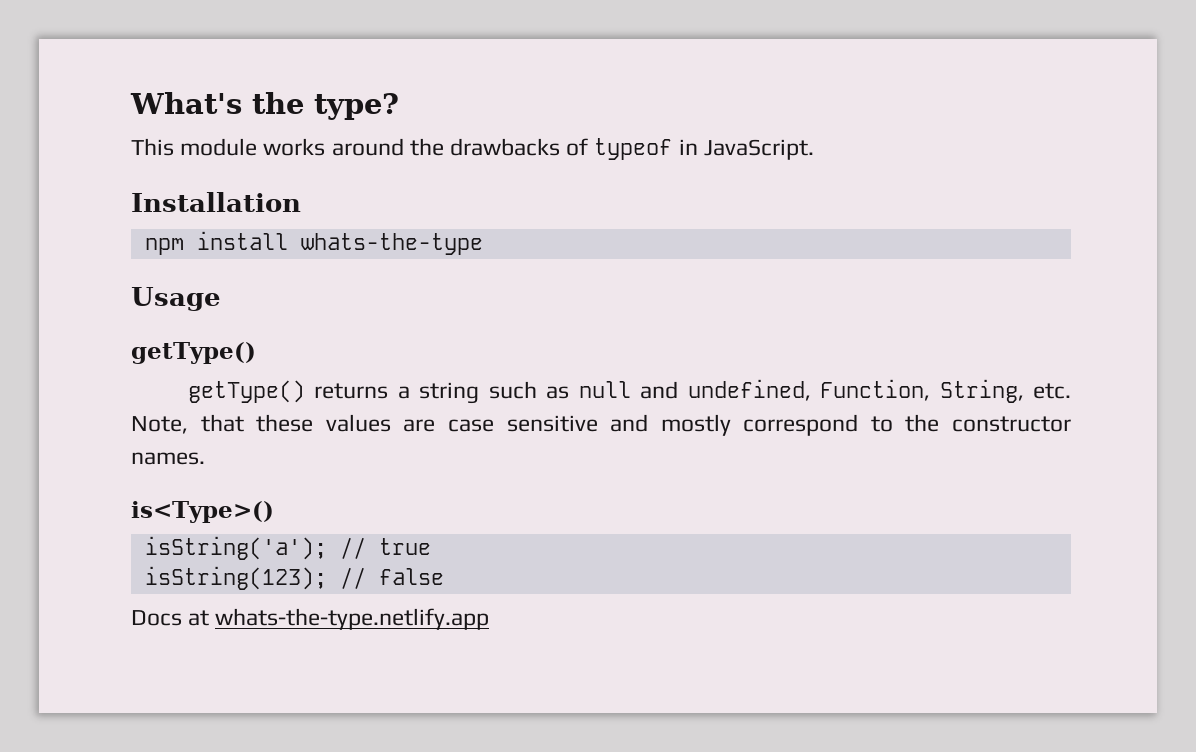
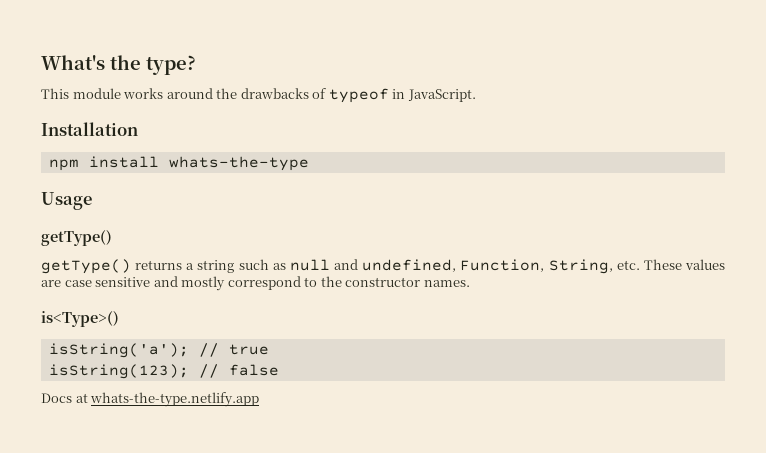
- getType() returns a string such as null and undefined, Function, String, etc. Note, that these values are case sensitive and mostly correspond to the constructor names.
+ getType() returns a string such as null and undefined, Function, String, etc. These values are case sensitive and mostly correspond to the constructor names.

